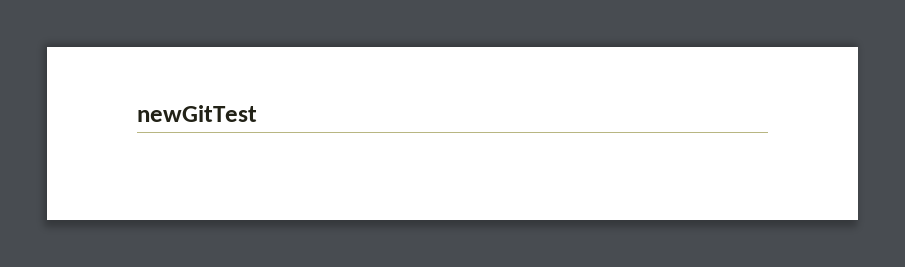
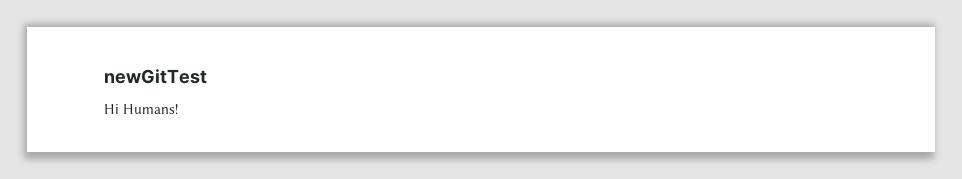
+ Hi Humans!

